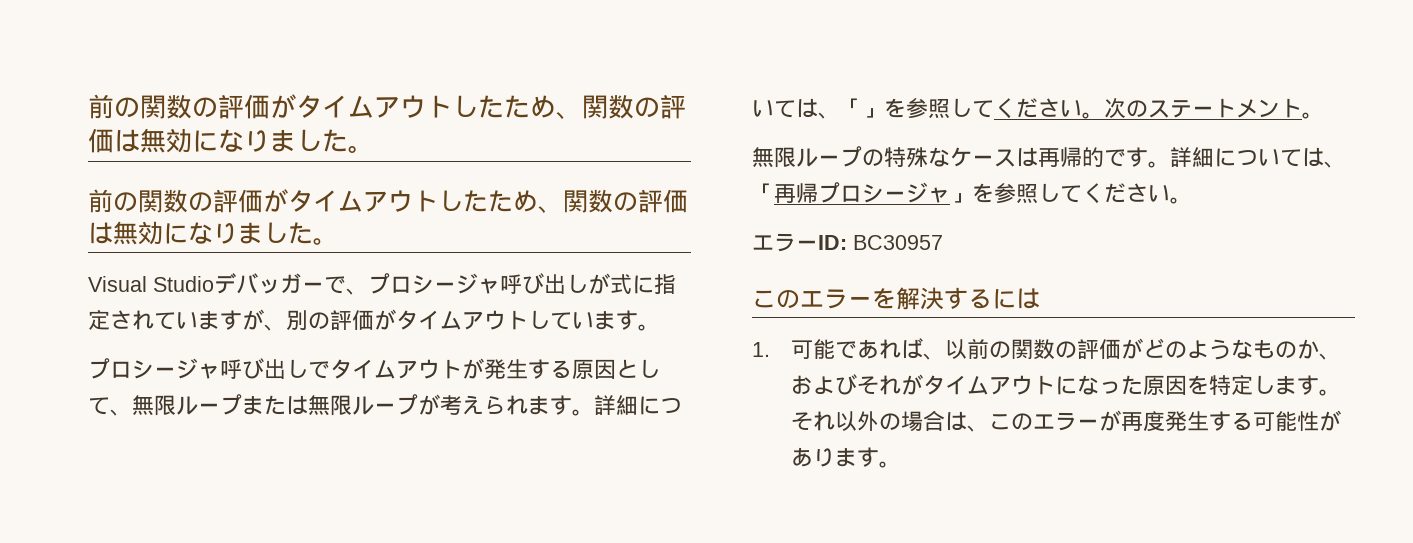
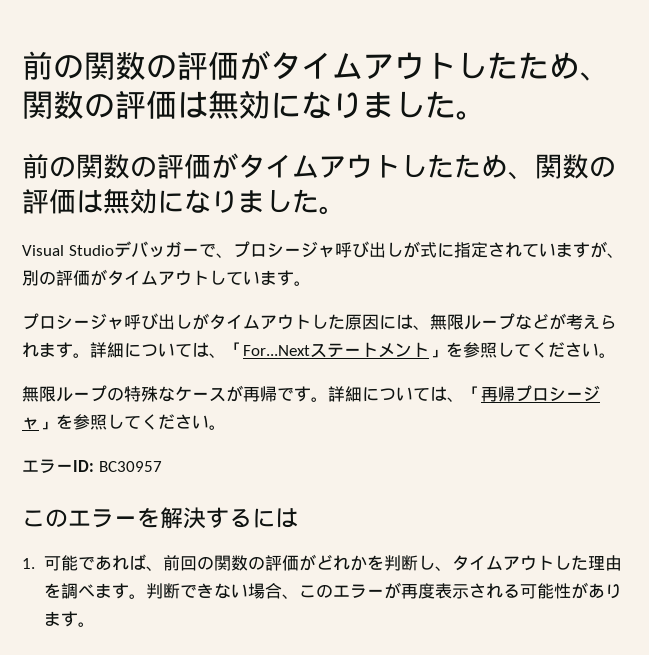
- プロシージャ呼び出しでタイムアウトが発生する原因として、無限ループまたは無限ループが考えられます。
+ プロシージャ呼び出しがタイムアウトした原因には、無限ループなどが考えられます。
- 詳細については、「」を参照してください。次のステートメント。
+ 詳細については、「For...Nextステートメント」を参照してください。
- 無限ループの特殊なケースは再帰的です。
+ 無限ループの特殊なケースが再帰です。
- 1.可能であれば、以前の関数の評価がどのようなものか、およびそれがタイムアウトになった原因を特定します。それ以外の場合は、このエラーが再度発生する可能性があります。
+ 1.可能であれば、前回の関数の評価がどれかを判断し、タイムアウトした理由を調べます。判断できない場合、このエラーが再度表示される可能性があります。

